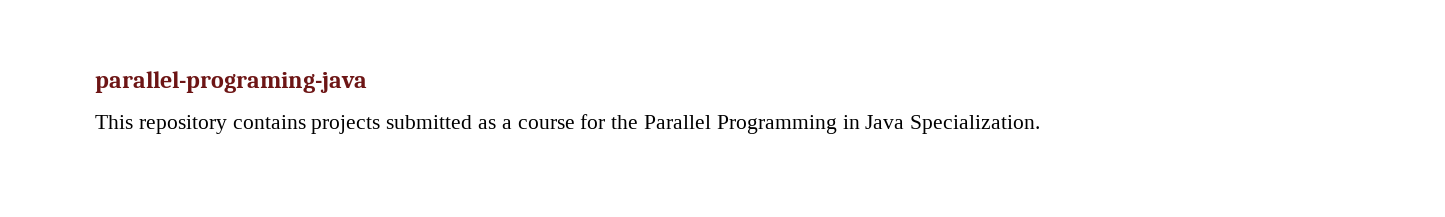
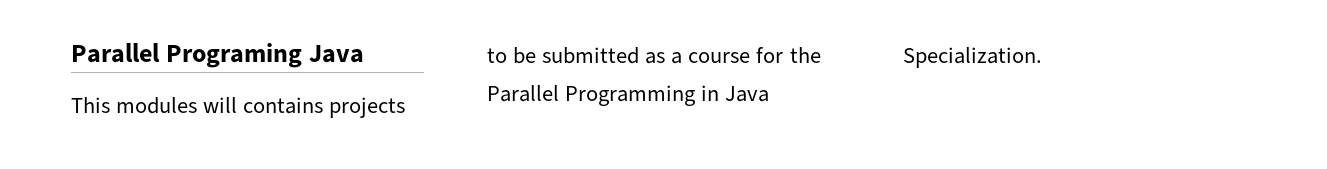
- parallel-programing-java
- This repository contains projects submitted as a course for the Parallel Programming in Java Specialization.
+ Parallel Programing Java
+ This modules will contains projects to be submitted as a course for the Parallel Programming in Java Specialization.

